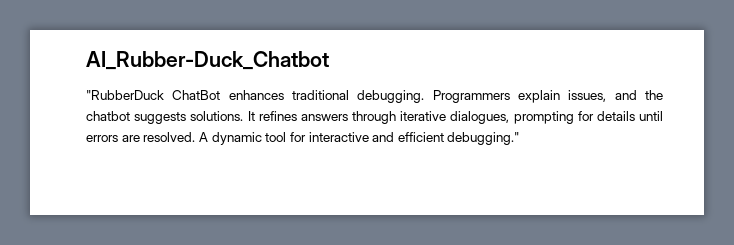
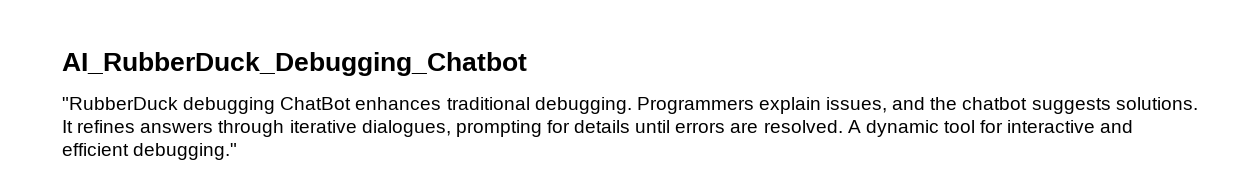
- AI_Rubber-Duck_Chatbot
+ AI_RubberDuck_Debugging_Chatbot
- "RubberDuck ChatBot enhances traditional debugging.
+ "RubberDuck debugging ChatBot enhances traditional debugging.

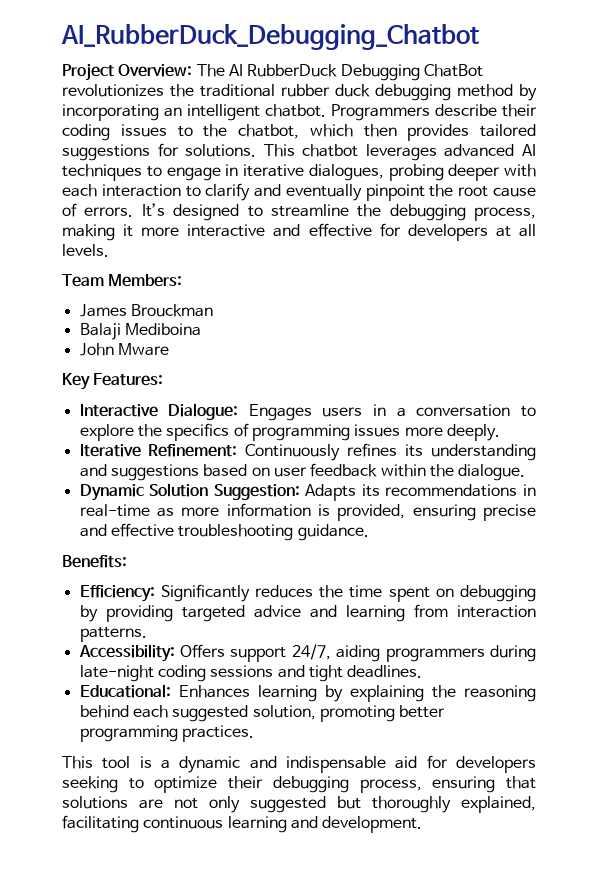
- "RubberDuck debugging ChatBot enhances traditional debugging. Programmers explain issues, and the chatbot suggests solutions. It refines answers through iterative dialogues, prompting for details until errors are resolved. A dynamic tool for interactive and efficient debugging."
+ Project Overview: The AI RubberDuck Debugging ChatBot revolutionizes the traditional rubber duck debugging method by incorporating an intelligent chatbot. Programmers describe their coding issues to the chatbot, which then provides tailored suggestions for solutions. This chatbot leverages advanced AI techniques to engage in iterative dialogues, probing deeper with each interaction to clarify and eventually pinpoint the root cause of errors. It’s designed to streamline the debugging process, making it more interactive and effective for developers at all levels.
+ Team Members:
+ James Brouckman
+ Balaji Mediboina
+ John Mware
+ Key Features:
+ Interactive Dialogue: Engages users in a conversation to explore the specifics of programming issues more deeply.
+ Iterative Refinement: Continuously refines its understanding and suggestions based on user feedback within the dialogue.
+ Dynamic Solution Suggestion: Adapts its recommendations in real-time as more information is provided, ensuring precise and effective troubleshooting guidance.
+ Benefits:
+ Efficiency: Significantly reduces the time spent on debugging by providing targeted advice and learning from interaction patterns.
+ Accessibility: Offers support 24/7, aiding programmers during late-night coding sessions and tight deadlines.
+ Educational: Enhances learning by explaining the reasoning behind each suggested solution, promoting better programming practices.
+ This tool is a dynamic and indispensable aid for developers seeking to optimize their debugging process, ensuring that solutions are not only suggested but thoroughly explained, facilitating continuous learning and development.

